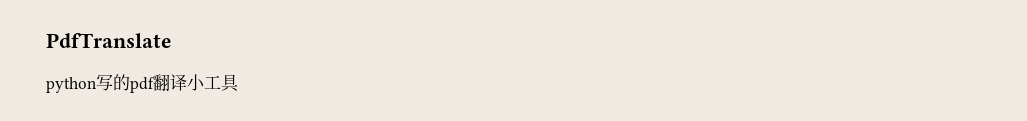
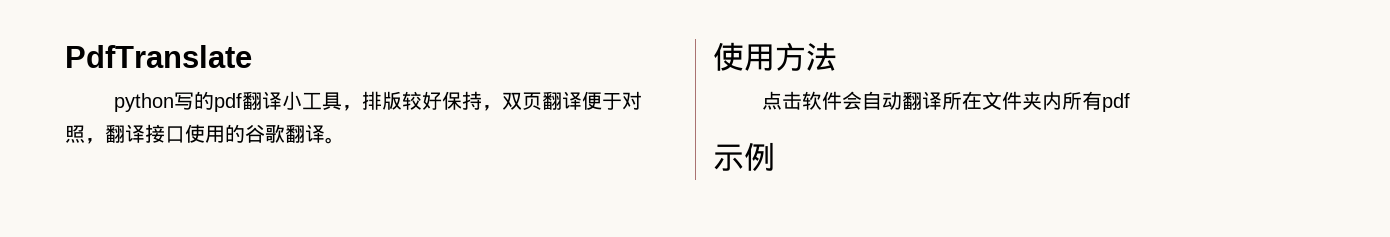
- python写的pdf翻译小工具
+ python写的pdf翻译小工具，排版较好保持，双页翻译便于对照，翻译接口使用的谷歌翻译。
+ 使用方法
+ 点击软件会自动翻译所在文件夹内所有pdf
+ 示例

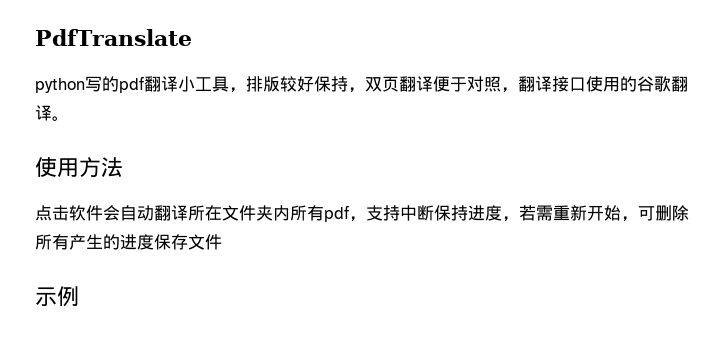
- 点击软件会自动翻译所在文件夹内所有pdf
+ 点击软件会自动翻译所在文件夹内所有pdf，支持中断保持进度，若需重新开始，可删除所有产生的进度保存文件

